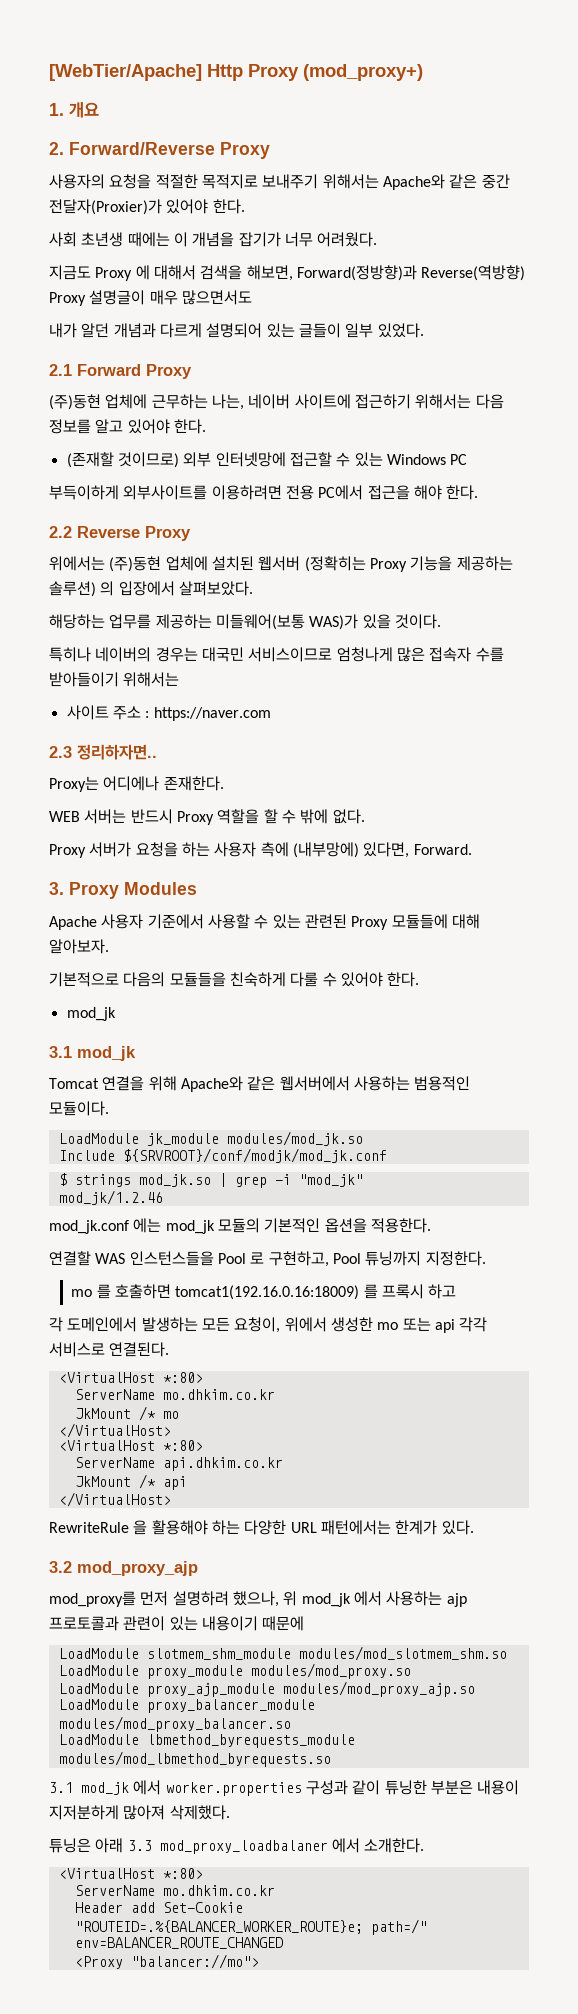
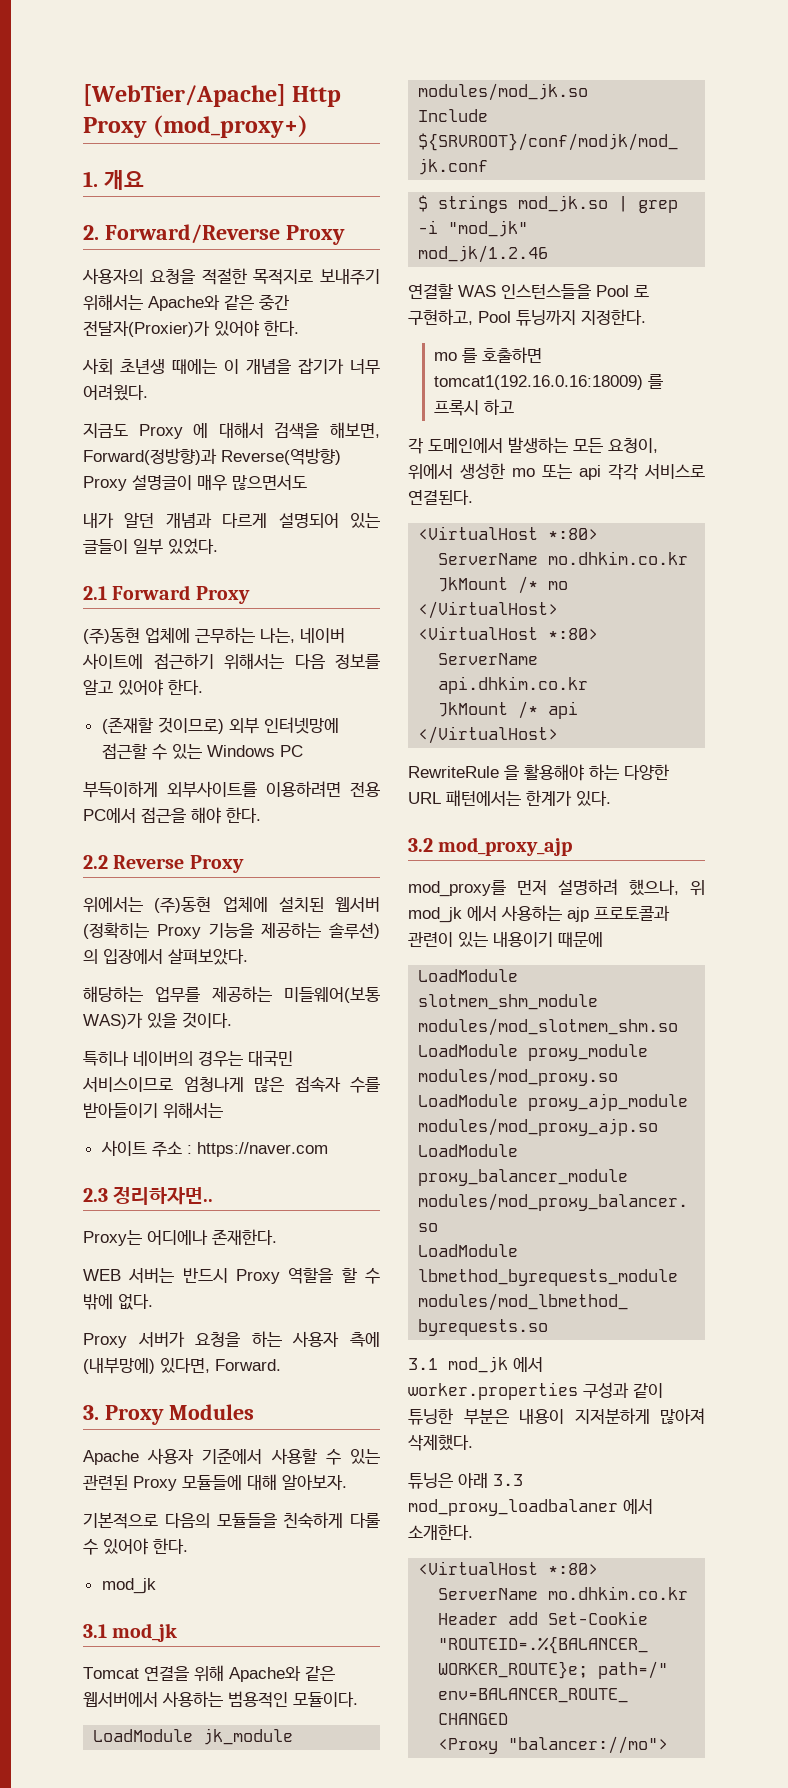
- mod_jk.conf 에는 mod_jk 모듈의 기본적인 옵션을 적용한다.

